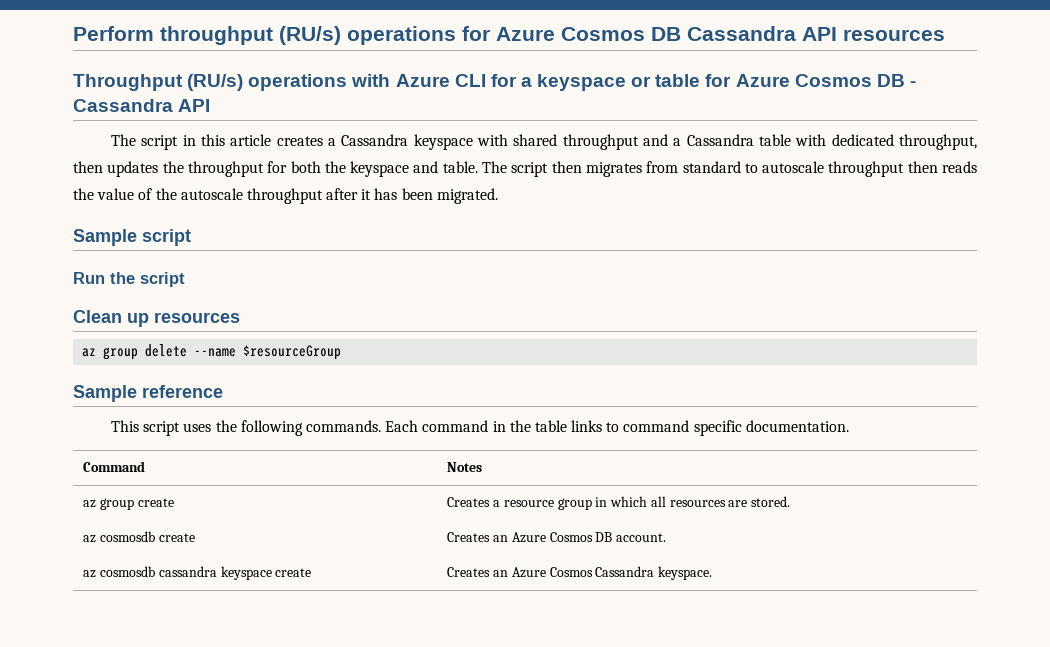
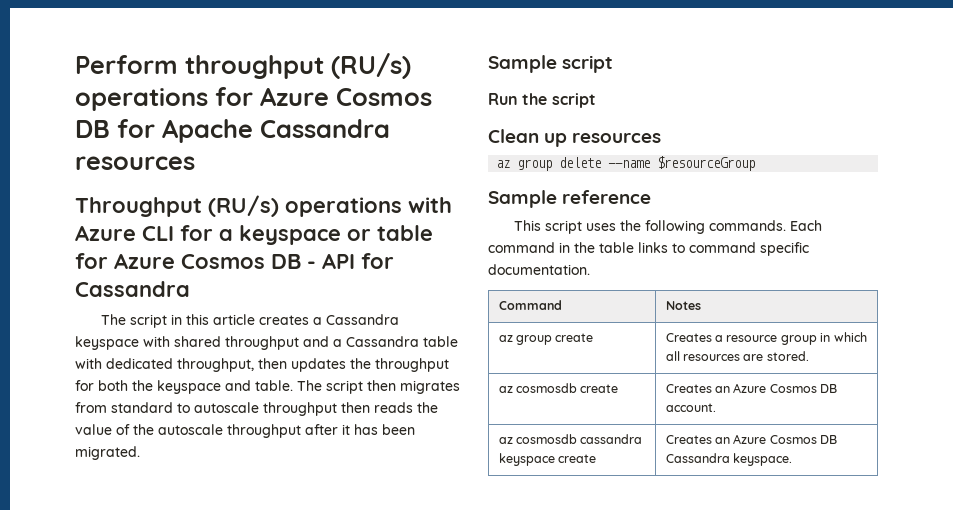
- Perform throughput (RU/s) operations for Azure Cosmos DB Cassandra API resources
+ Perform throughput (RU/s) operations for Azure Cosmos DB for Apache Cassandra resources
- Throughput (RU/s) operations with Azure CLI for a keyspace or table for Azure Cosmos DB - Cassandra API
+ Throughput (RU/s) operations with Azure CLI for a keyspace or table for Azure Cosmos DB - API for Cassandra
- az cosmosdb cassandra keyspace create | Creates an Azure Cosmos Cassandra keyspace.
+ az cosmosdb cassandra keyspace create | Creates an Azure Cosmos DB Cassandra keyspace.

